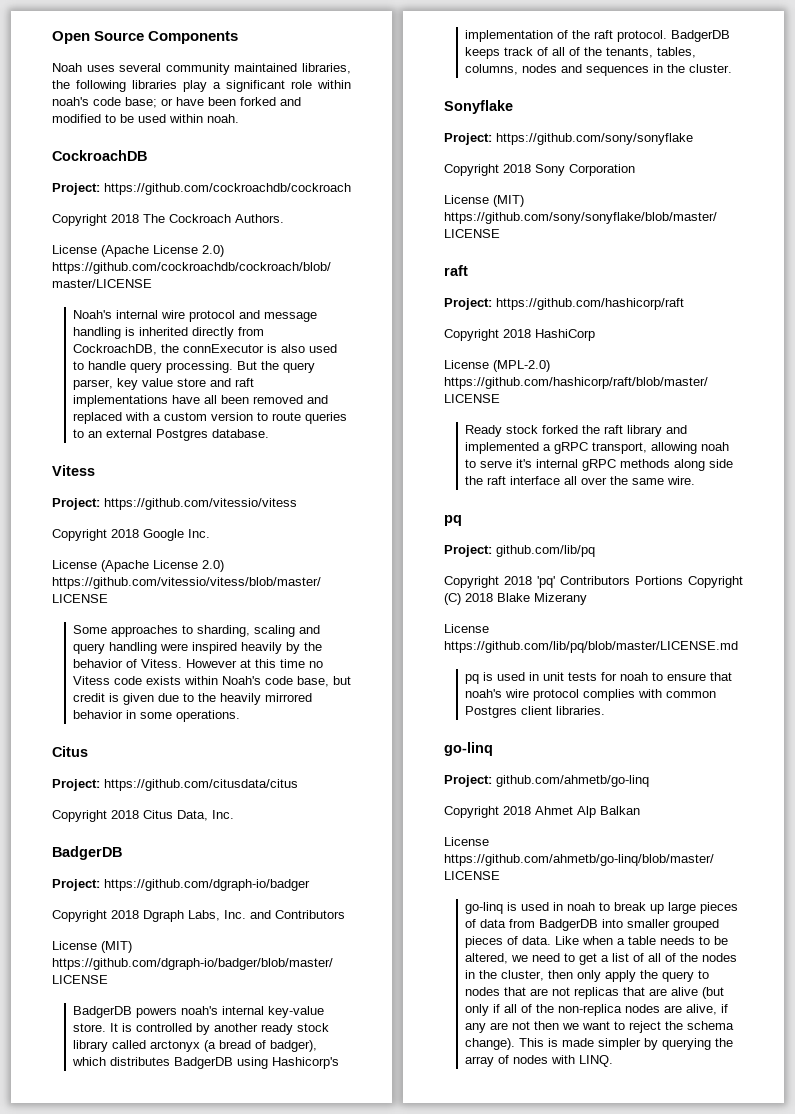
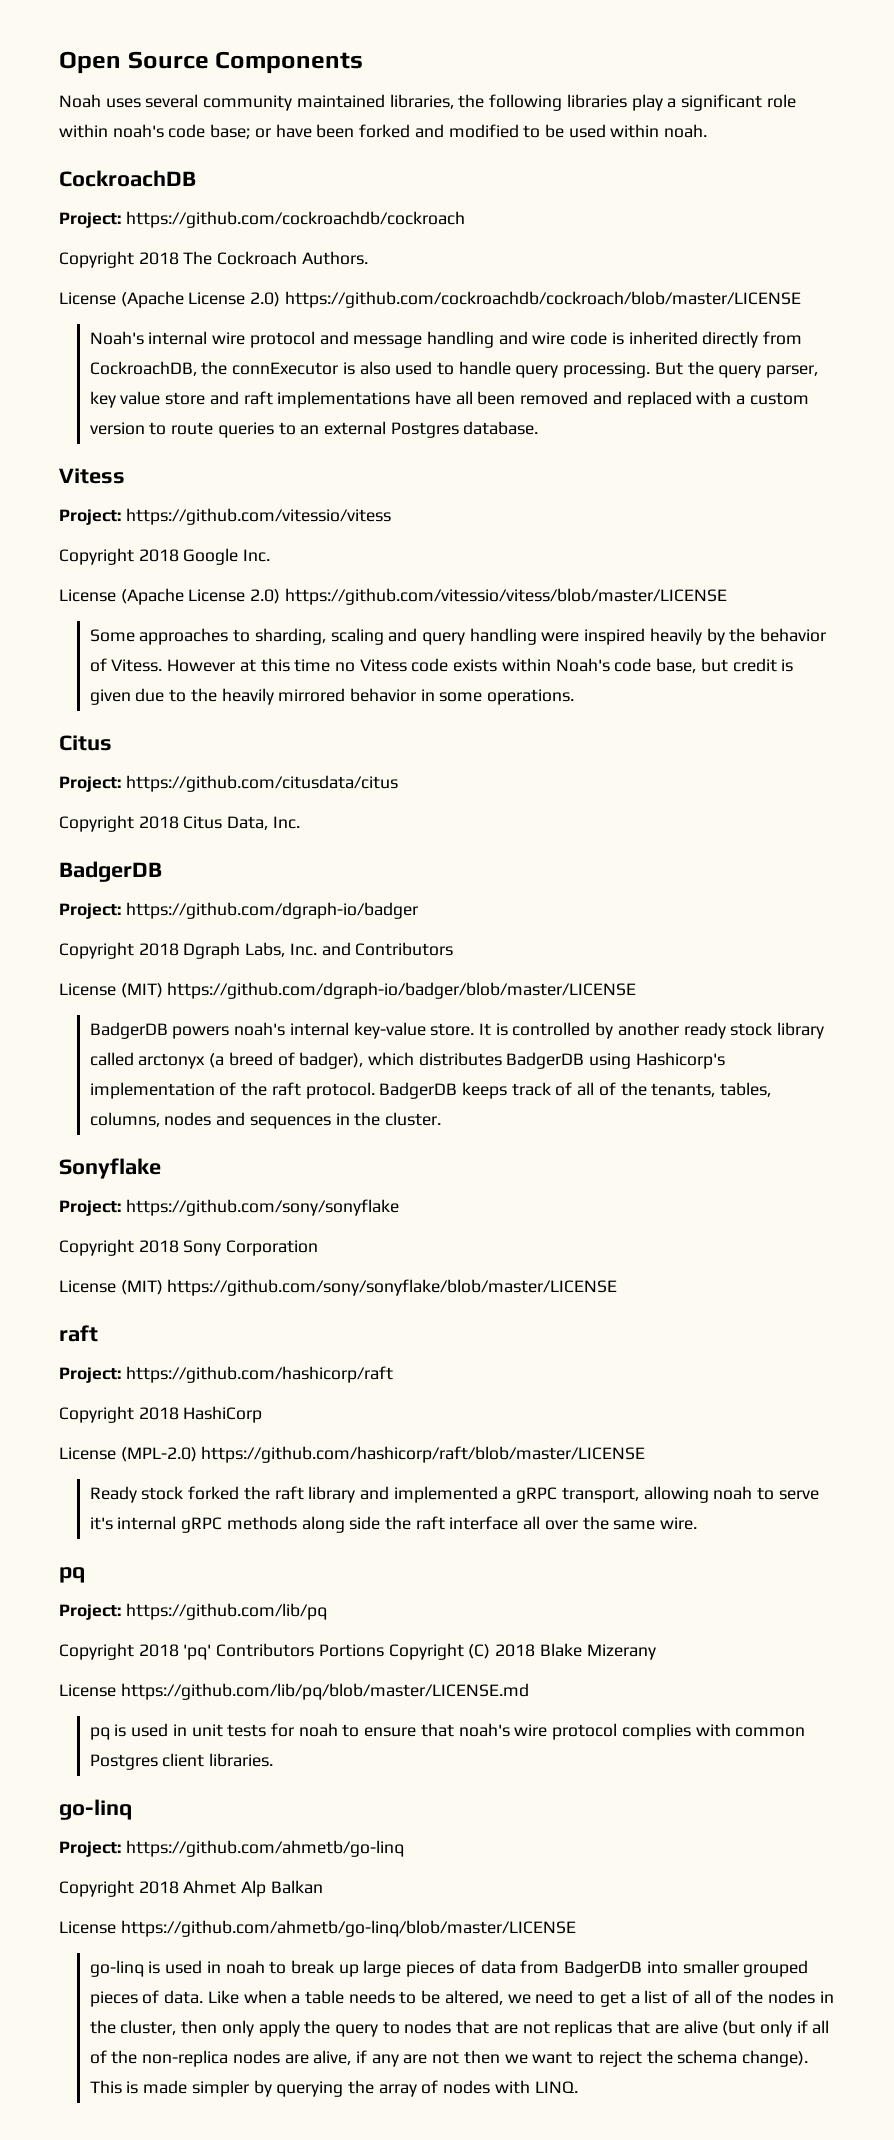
- Noah's internal wire protocol and message handling is inherited directly from CockroachDB, the connExecutor is also used to handle query processing.
+ Noah's internal wire protocol and message handling and wire code is inherited directly from CockroachDB, the connExecutor is also used to handle query processing.
- It is controlled by another ready stock library called arctonyx (a bread of badger), which distributes BadgerDB using Hashicorp's implementation of the raft protocol.
+ It is controlled by another ready stock library called arctonyx (a breed of badger), which distributes BadgerDB using Hashicorp's implementation of the raft protocol.
- Project: github.com/lib/pq
+ Project: https://github.com/lib/pq
- Project: github.com/ahmetb/go-linq
+ Project: https://github.com/ahmetb/go-linq

